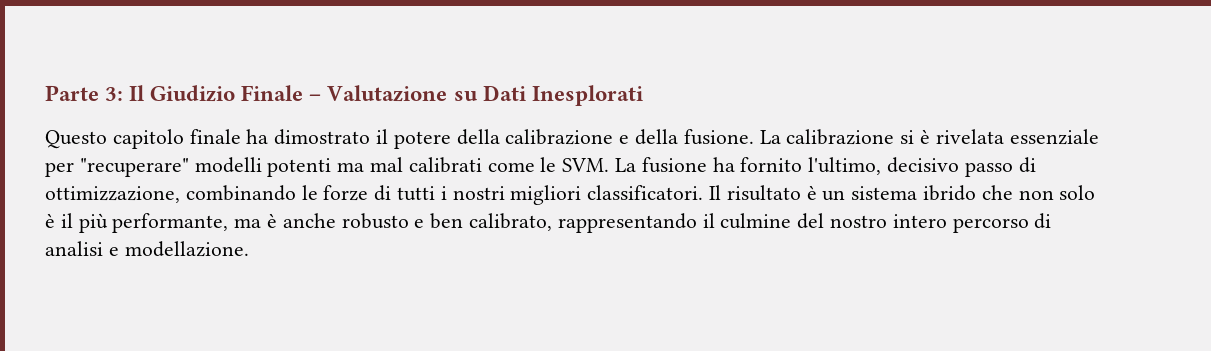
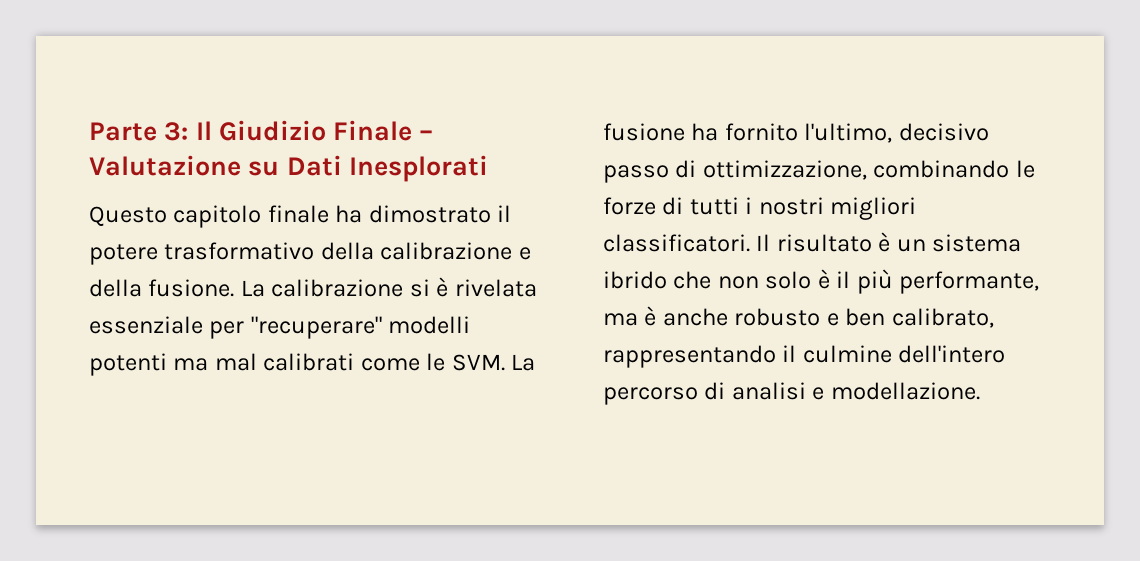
- Questo capitolo finale ha dimostrato il potere della calibrazione e della fusione.
+ Questo capitolo finale ha dimostrato il potere trasformativo della calibrazione e della fusione.
- Il risultato è un sistema ibrido che non solo è il più performante, ma è anche robusto e ben calibrato, rappresentando il culmine del nostro intero percorso di analisi e modellazione.
+ Il risultato è un sistema ibrido che non solo è il più performante, ma è anche robusto e ben calibrato, rappresentando il culmine dell'intero percorso di analisi e modellazione.

